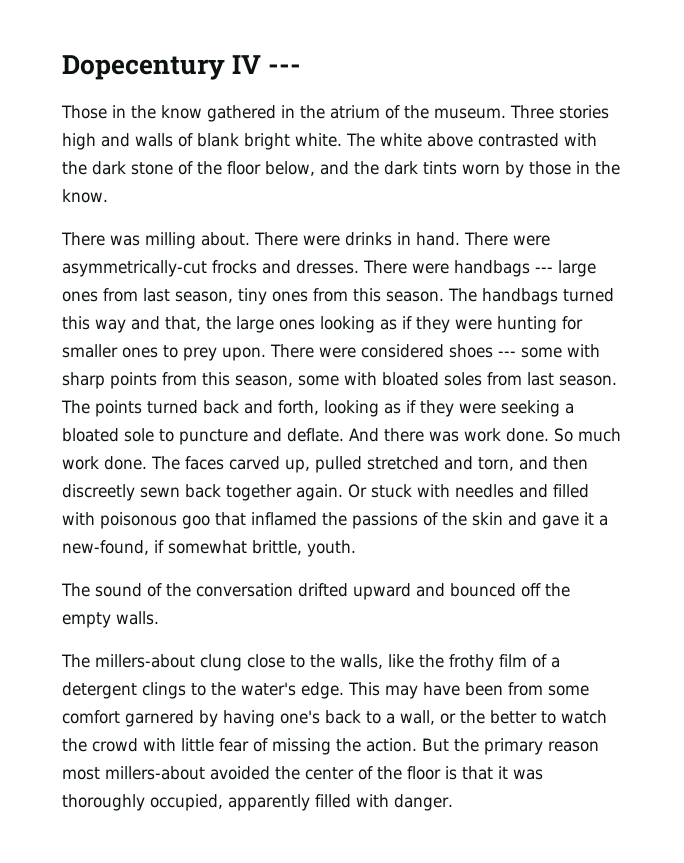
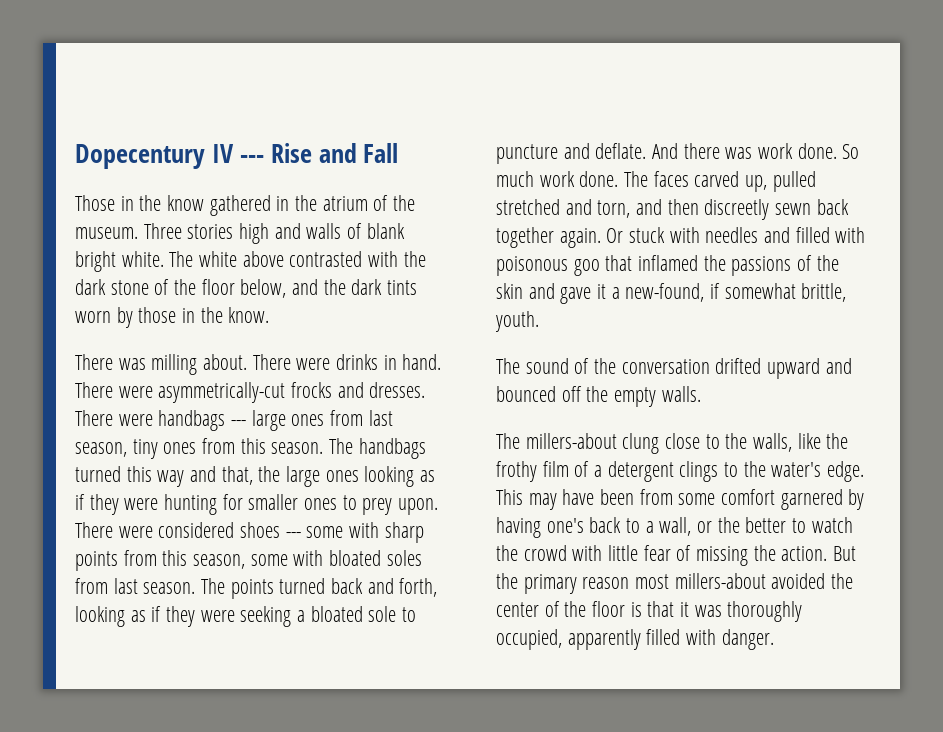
- Dopecentury IV ---
+ Dopecentury IV --- Rise and Fall

